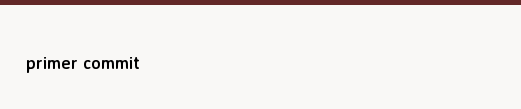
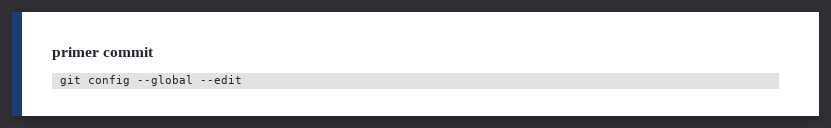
+ git config --global --edit

